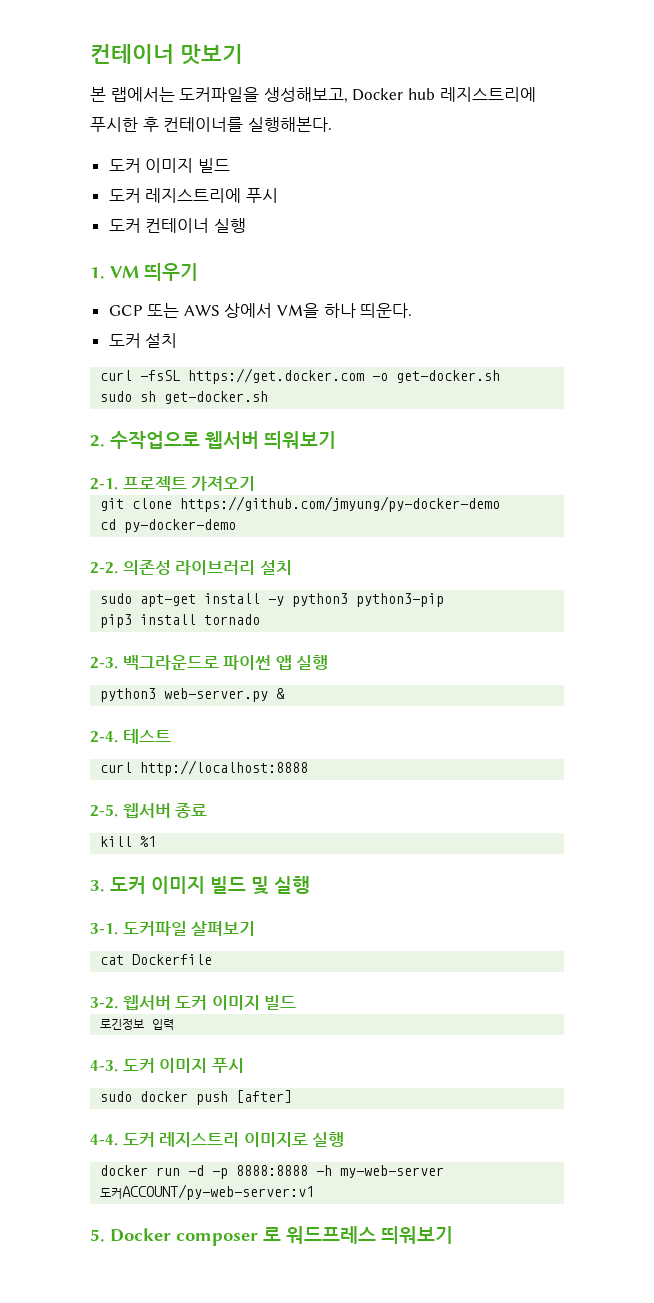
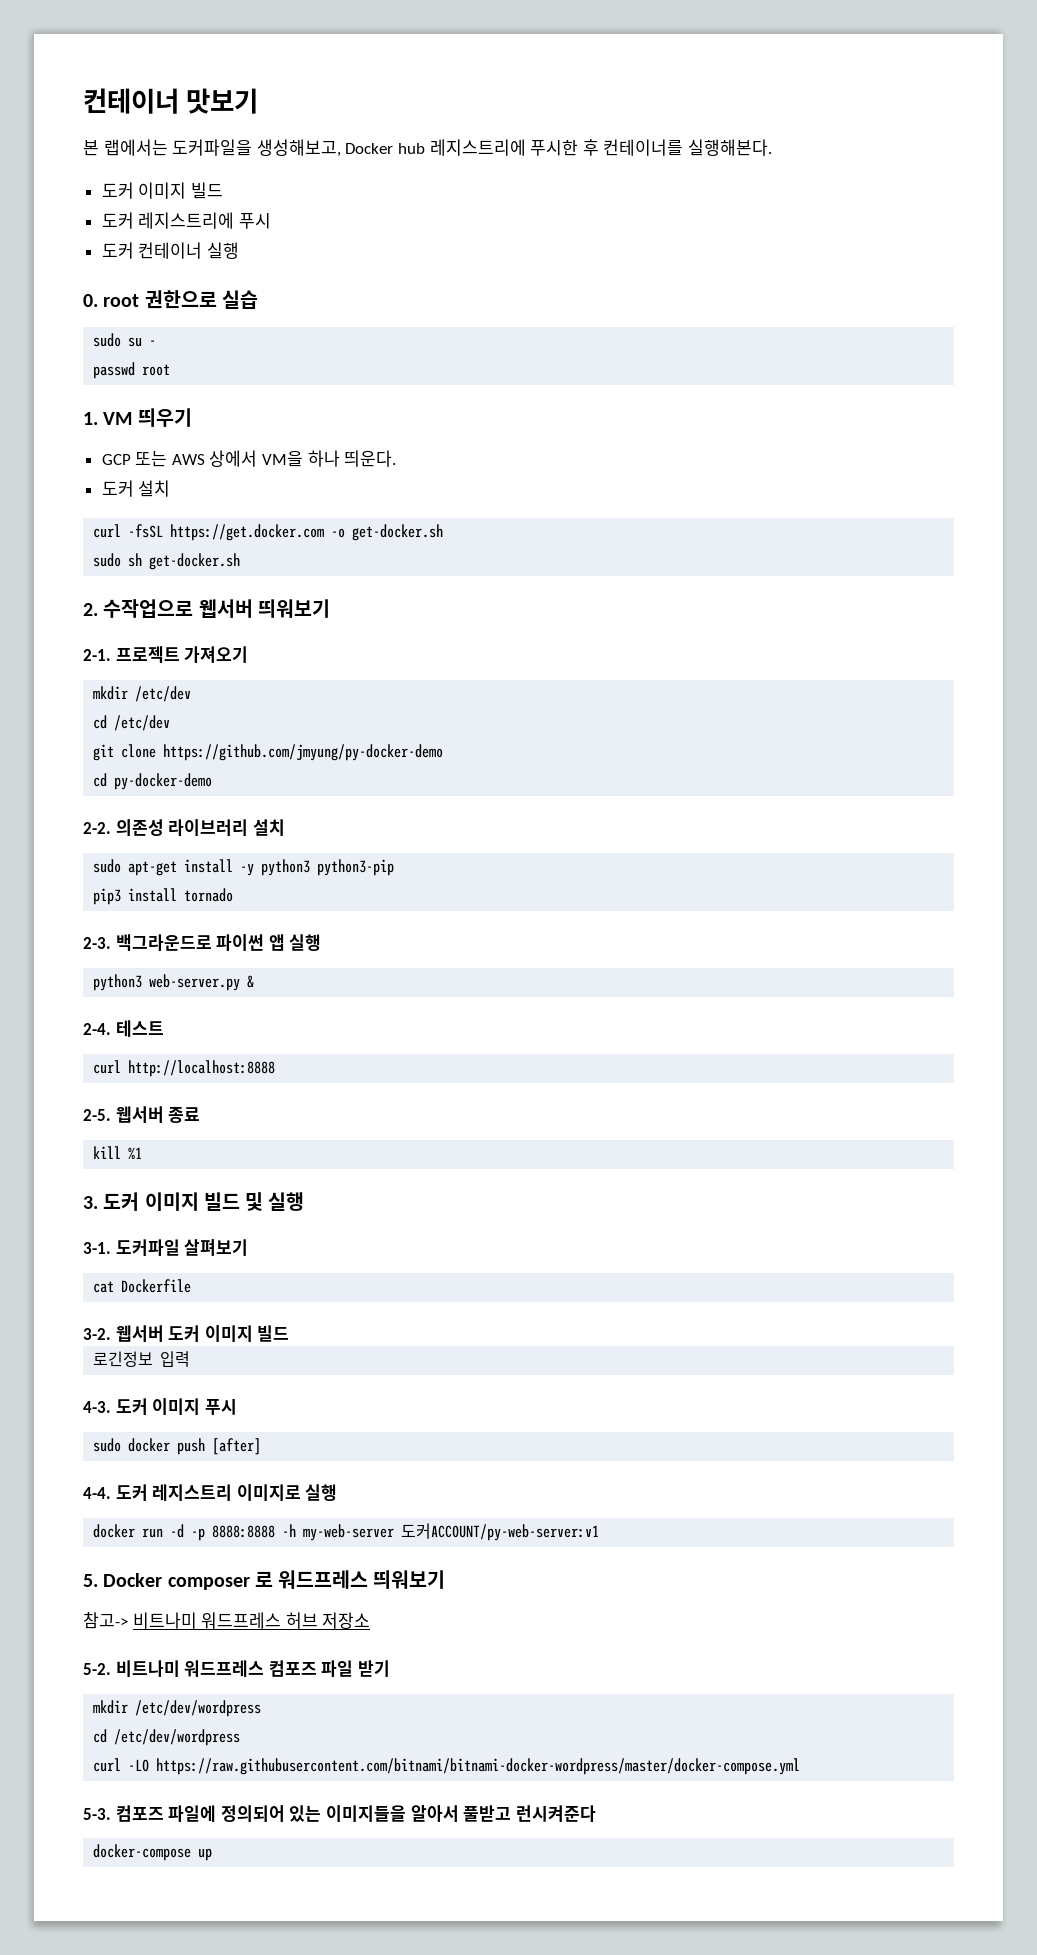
+ 0. root 권한으로 실습
+ sudo su -
+ passwd root
+ mkdir /etc/dev
+ cd /etc/dev
+ 참고-> 비트나미 워드프레스 허브 저장소
+ 5-2. 비트나미 워드프레스 컴포즈 파일 받기
+ mkdir /etc/dev/wordpress
+ cd /etc/dev/wordpress
+ curl -LO https://raw.githubusercontent.com/bitnami/bitnami-docker-wordpress/master/docker-compose.yml
+ 5-3. 컴포즈 파일에 정의되어 있는 이미지들을 알아서 풀받고 런시켜준다
+ docker-compose up

